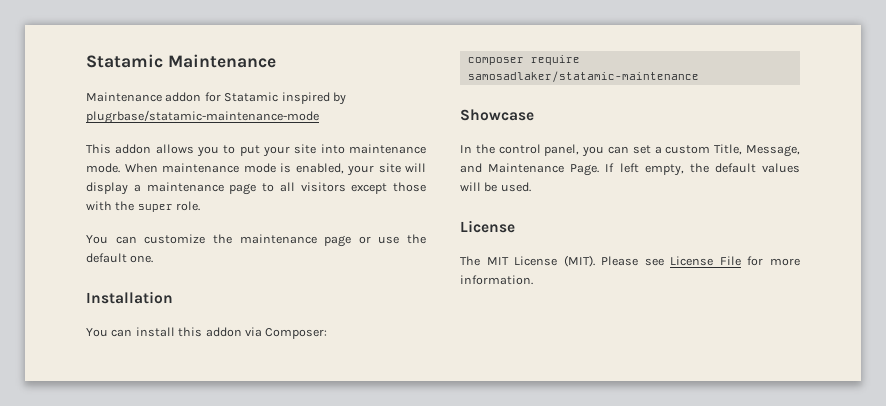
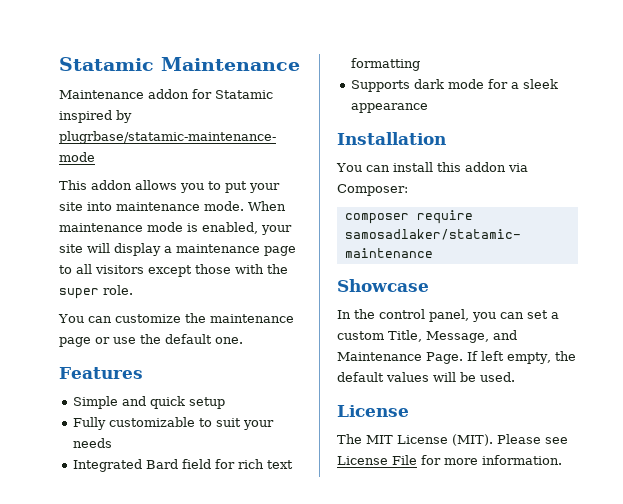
+ Features
+ Simple and quick setup
+ Fully customizable to suit your needs
+ Integrated Bard field for rich text formatting
+ Supports dark mode for a sleek appearance

